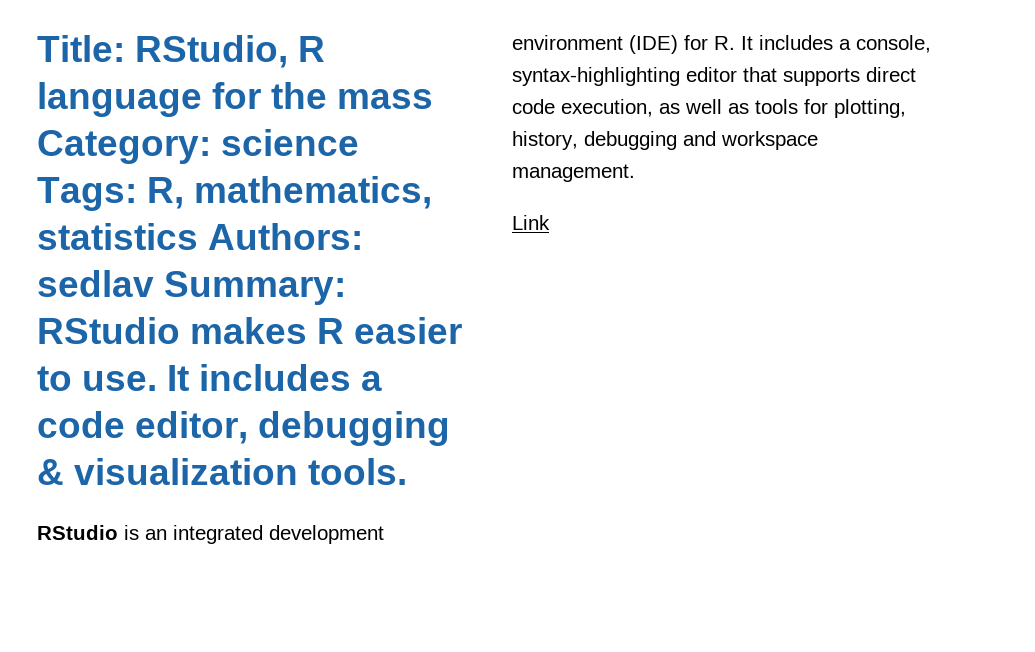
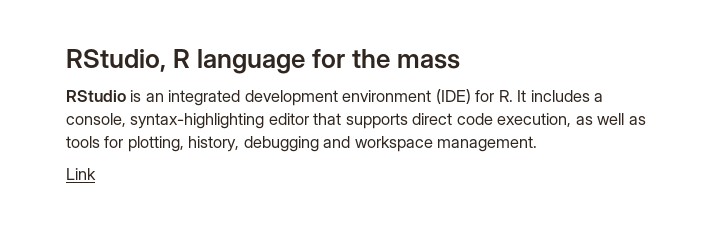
- Title: RStudio, R language for the mass Category: science Tags: R, mathematics, statistics Authors: sedlav Summary: RStudio makes R easier to use. It includes a code editor, debugging & visualization tools.
+ RStudio, R language for the mass

